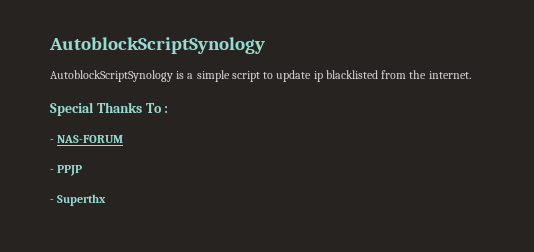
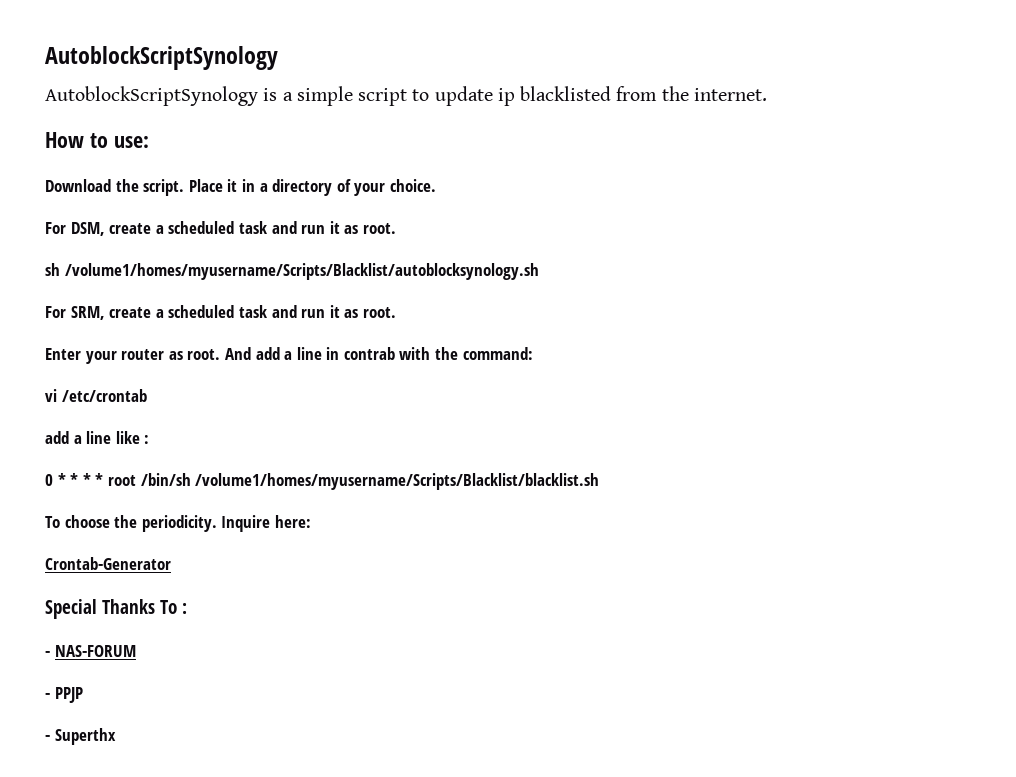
+ How to use:
+ Download the script. Place it in a directory of your choice.
+ For DSM, create a scheduled task and run it as root.
+ sh /volume1/homes/myusername/Scripts/Blacklist/autoblocksynology.sh
+ For SRM, create a scheduled task and run it as root.
+ Enter your router as root. And add a line in contrab with the command:
+ vi /etc/crontab
+ add a line like :
+ 0 * * * * root /bin/sh /volume1/homes/myusername/Scripts/Blacklist/blacklist.sh
+ To choose the periodicity. Inquire here:
+ Crontab-Generator

